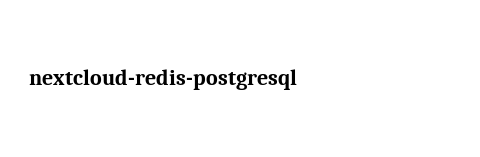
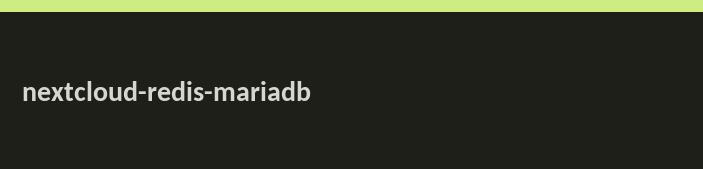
- nextcloud-redis-postgresql
+ nextcloud-redis-mariadb

